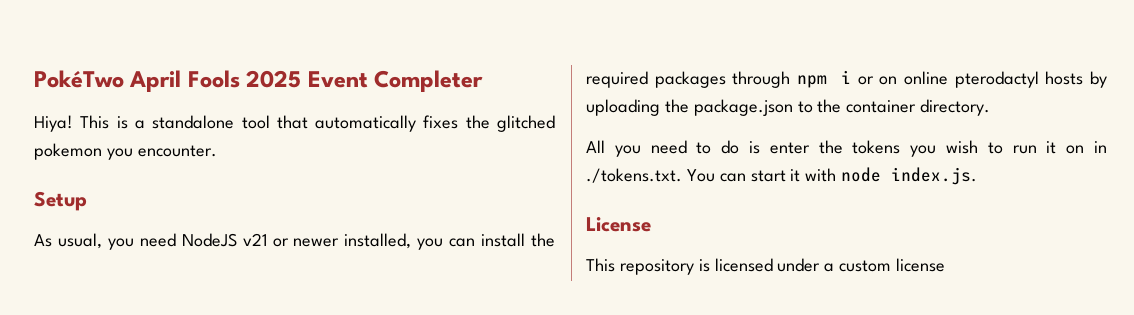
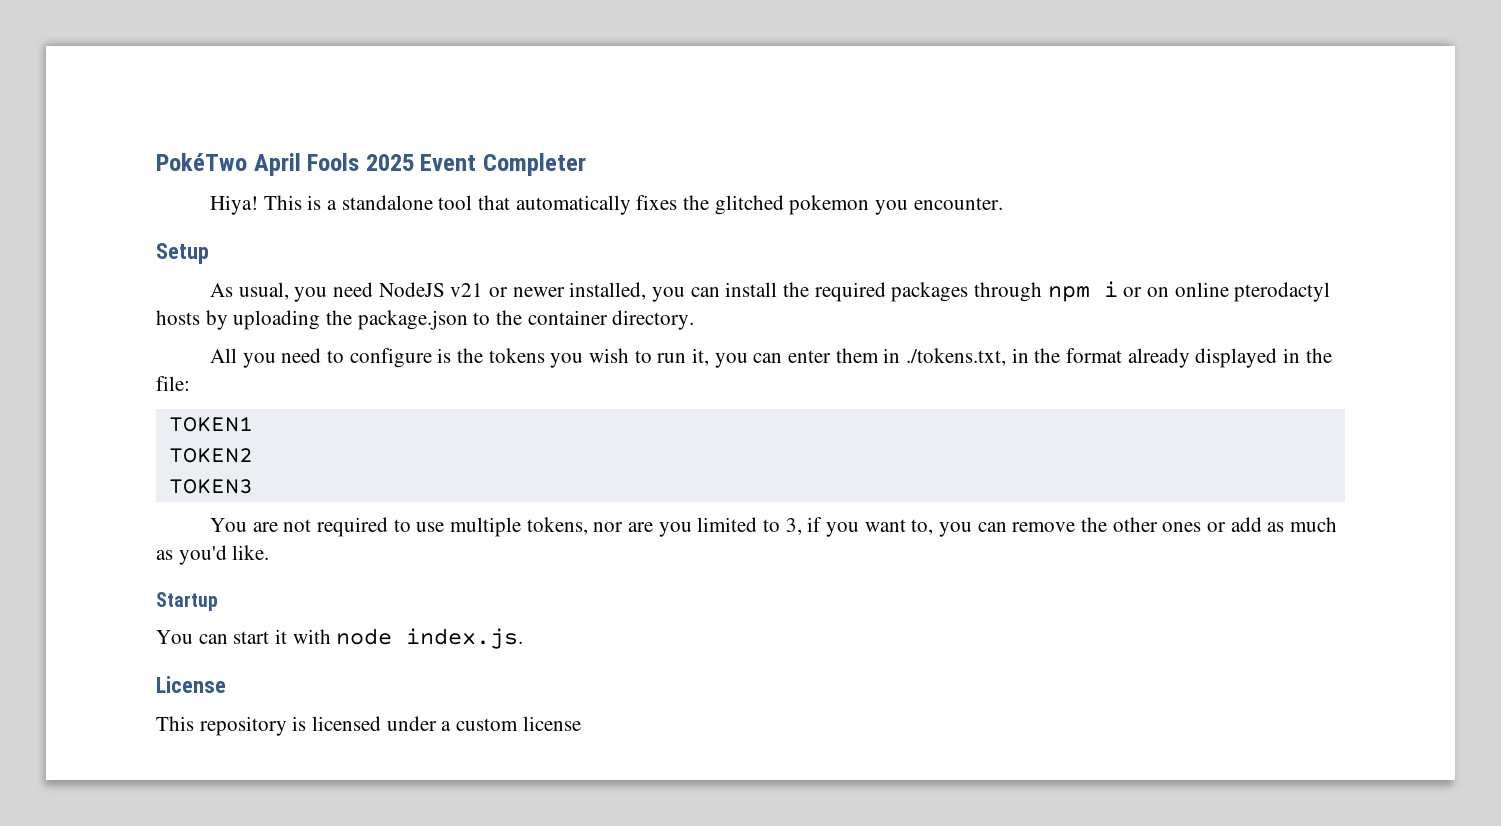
- All you need to do is enter the tokens you wish to run it on in ./tokens.txt. You can start it with node index.js.
+ All you need to configure is the tokens you wish to run it, you can enter them in ./tokens.txt, in the format already displayed in the file:
+ TOKEN1
+ TOKEN2
+ TOKEN3
+ You are not required to use multiple tokens, nor are you limited to 3, if you want to, you can remove the other ones or add as much as you'd like.
+ Startup
+ You can start it with node index.js.

